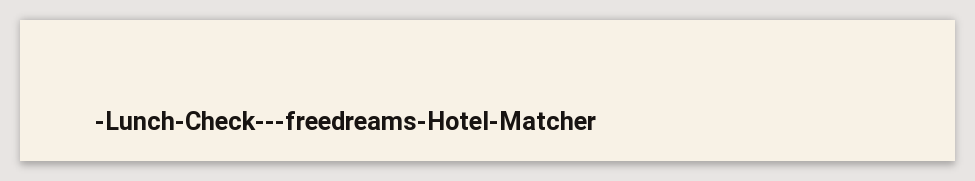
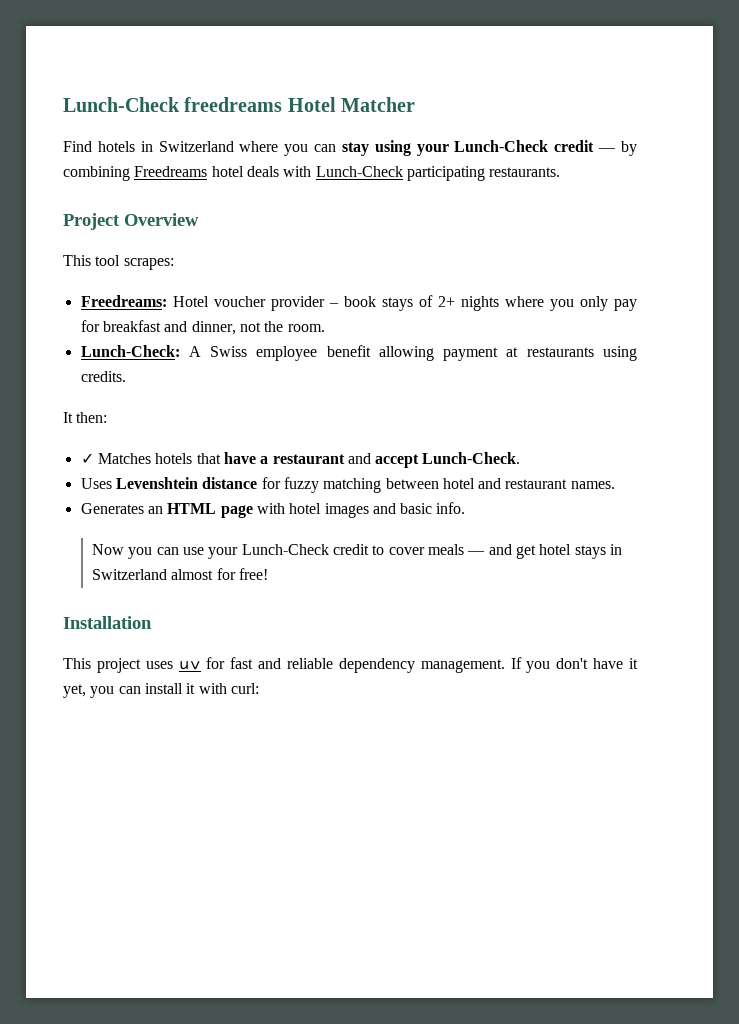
- -Lunch-Check---freedreams-Hotel-Matcher
+ Lunch-Check freedreams Hotel Matcher
+ Find hotels in Switzerland where you can stay using your Lunch-Check credit — by combining Freedreams hotel deals with Lunch-Check participating restaurants.
+ Project Overview
+ This tool scrapes:
+ Freedreams: Hotel voucher provider – book stays of 2+ nights where you only pay for breakfast and dinner, not the room.
+ Lunch-Check: A Swiss employee benefit allowing payment at restaurants using credits.
+ It then:
+ ✓ Matches hotels that have a restaurant and accept Lunch-Check.
+ Uses Levenshtein distance for fuzzy matching between hotel and restaurant names.
+ Generates an HTML page with hotel images and basic info.
+ Now you can use your Lunch-Check credit to cover meals — and get hotel stays in Switzerland almost for free!
+ Installation
+ This project uses uv for fast and reliable dependency management. If you don't have it yet, you can install it with curl:

